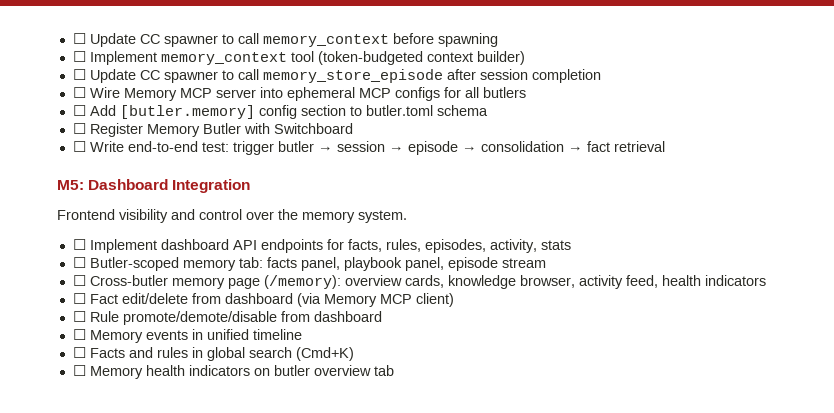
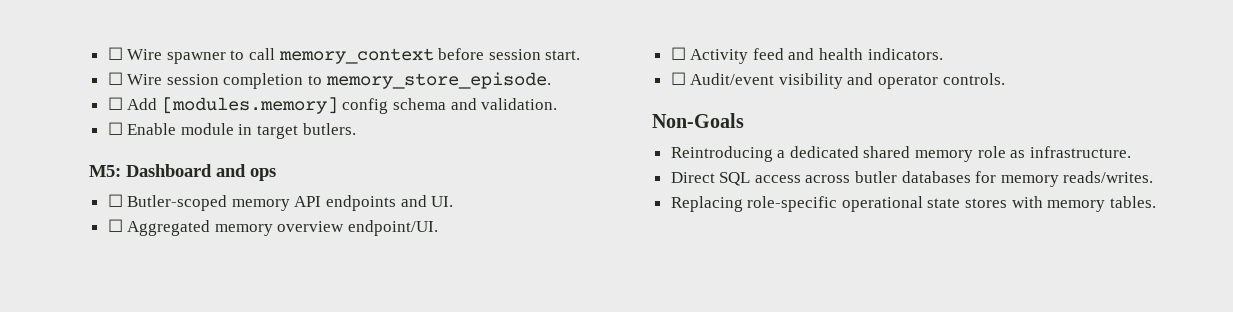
- ☐ Update CC spawner to call memory_context before spawning
- ☐ Implement memory_context tool (token-budgeted context builder)
- ☐ Update CC spawner to call memory_store_episode after session completion
- ☐ Wire Memory MCP server into ephemeral MCP configs for all butlers
- ☐ Add [butler.memory] config section to butler.toml schema
- ☐ Register Memory Butler with Switchboard
- ☐ Write end-to-end test: trigger butler → session → episode → consolidation → fact retrieval
- M5: Dashboard Integration
- Frontend visibility and control over the memory system.
- ☐ Implement dashboard API endpoints for facts, rules, episodes, activity, stats
- ☐ Butler-scoped memory tab: facts panel, playbook panel, episode stream
- ☐ Cross-butler memory page (/memory): overview cards, knowledge browser, activity feed, health indicators
- ☐ Fact edit/delete from dashboard (via Memory MCP client)
- ☐ Rule promote/demote/disable from dashboard
- ☐ Memory events in unified timeline
- ☐ Facts and rules in global search (Cmd+K)
- ☐ Memory health indicators on butler overview tab
+ ☐ Wire spawner to call memory_context before session start.
+ ☐ Wire session completion to memory_store_episode.
+ ☐ Add [modules.memory] config schema and validation.
+ ☐ Enable module in target butlers.
+ M5: Dashboard and ops
+ ☐ Butler-scoped memory API endpoints and UI.
+ ☐ Aggregated memory overview endpoint/UI.
+ ☐ Activity feed and health indicators.
+ ☐ Audit/event visibility and operator controls.
+ Non-Goals
+ Reintroducing a dedicated shared memory role as infrastructure.
+ Direct SQL access across butler databases for memory reads/writes.
+ Replacing role-specific operational state stores with memory tables.

